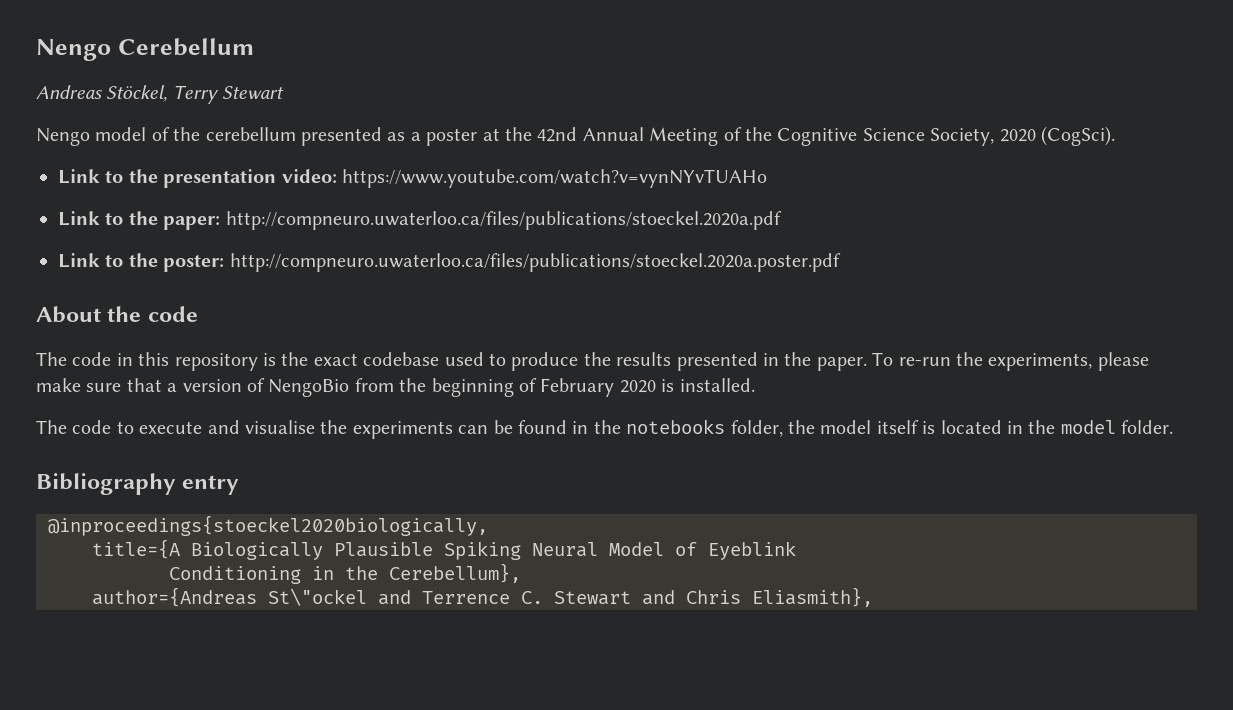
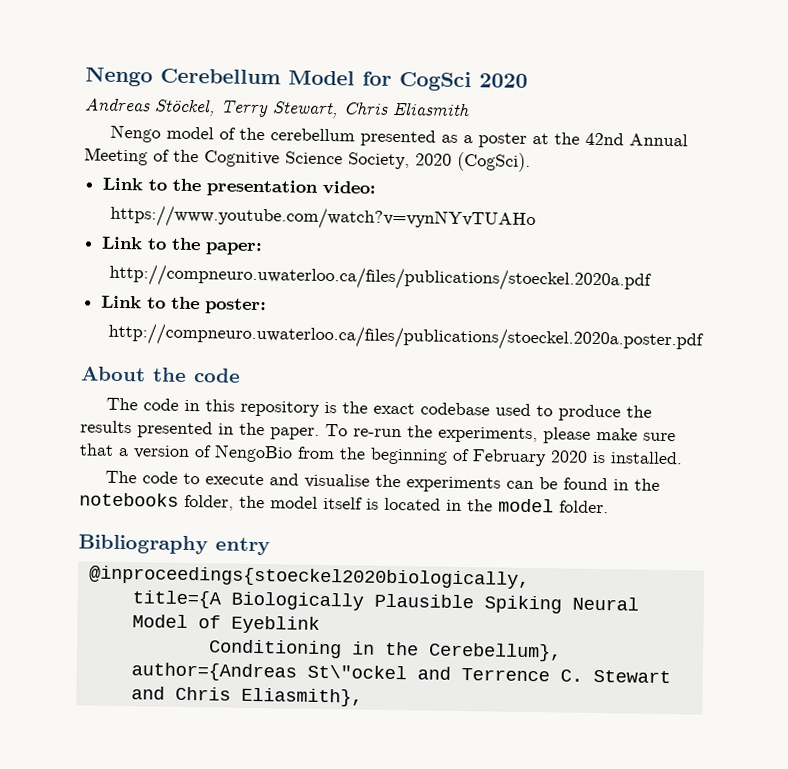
- Nengo Cerebellum
+ Nengo Cerebellum Model for CogSci 2020
- Andreas Stöckel, Terry Stewart
+ Andreas Stöckel, Terry Stewart, Chris Eliasmith
- Link to the presentation video: https://www.youtube.com/watch?v=vynNYvTUAHo
+ Link to the presentation video:
+ https://www.youtube.com/watch?v=vynNYvTUAHo
- Link to the paper: http://compneuro.uwaterloo.ca/files/publications/stoeckel.2020a.pdf
+ Link to the paper:
+ http://compneuro.uwaterloo.ca/files/publications/stoeckel.2020a.pdf
- Link to the poster: http://compneuro.uwaterloo.ca/files/publications/stoeckel.2020a.poster.pdf
+ Link to the poster:
+ http://compneuro.uwaterloo.ca/files/publications/stoeckel.2020a.poster.pdf

